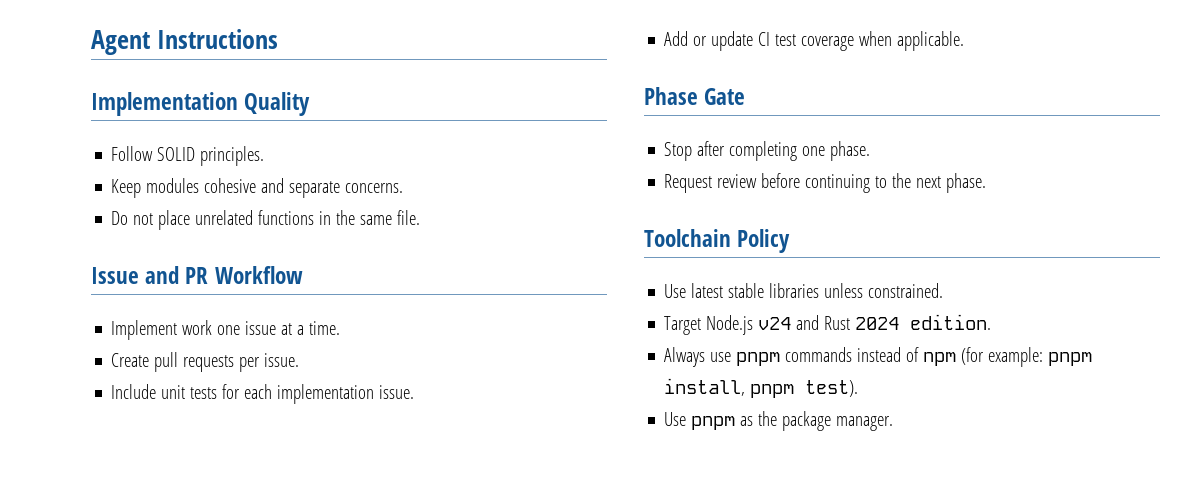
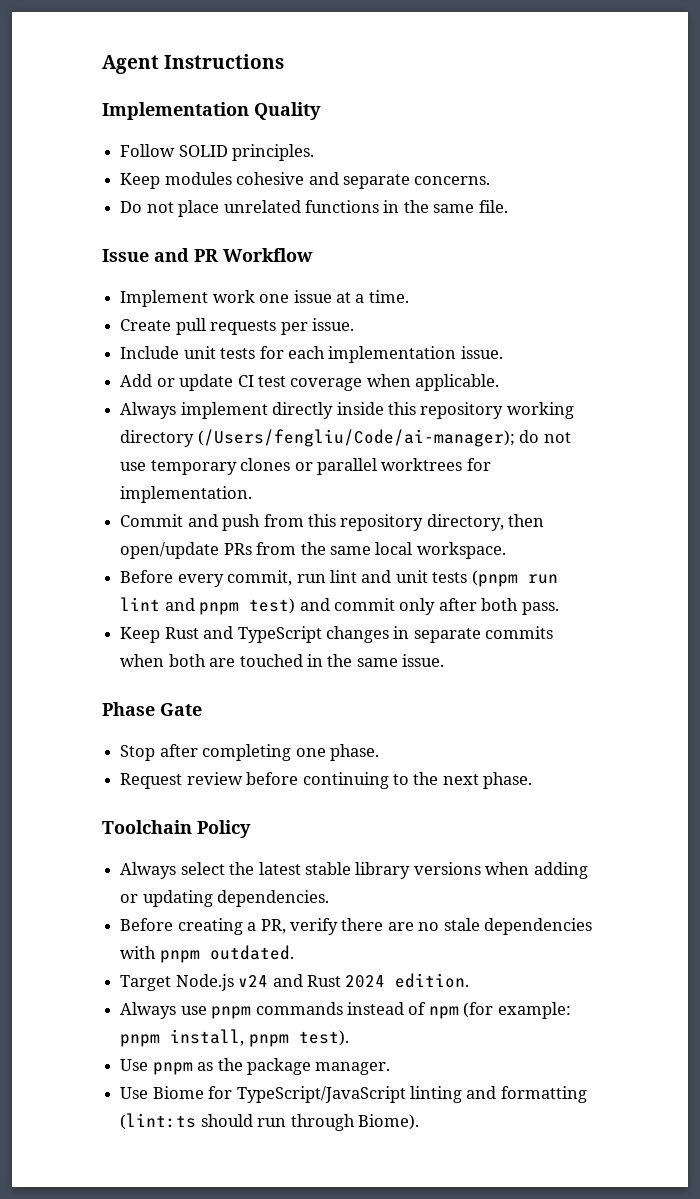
+ Always implement directly inside this repository working directory (/Users/fengliu/Code/ai-manager); do not use temporary clones or parallel worktrees for implementation.
+ Commit and push from this repository directory, then open/update PRs from the same local workspace.
+ Before every commit, run lint and unit tests (pnpm run lint and pnpm test) and commit only after both pass.
+ Keep Rust and TypeScript changes in separate commits when both are touched in the same issue.
- Use latest stable libraries unless constrained.
+ Always select the latest stable library versions when adding or updating dependencies.
+ Before creating a PR, verify there are no stale dependencies with pnpm outdated.
+ Use Biome for TypeScript/JavaScript linting and formatting (lint:ts should run through Biome).

